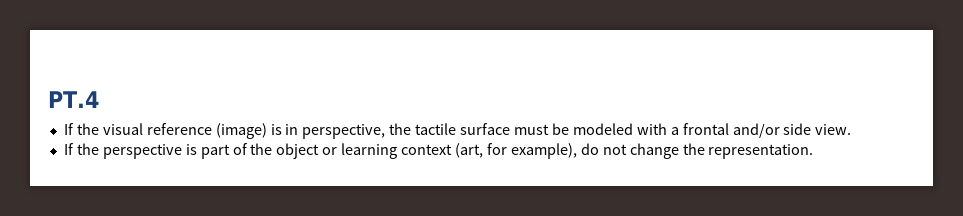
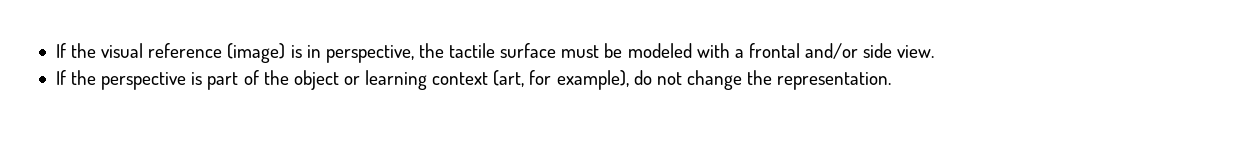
- PT.4

